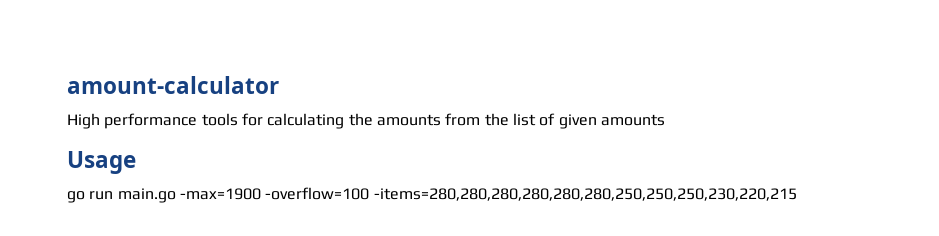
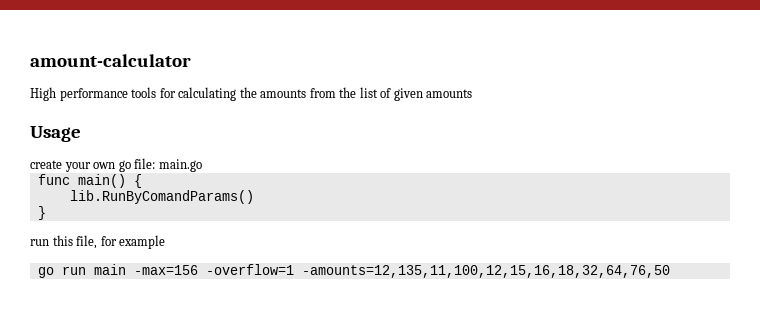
- go run main.go -max=1900 -overflow=100 -items=280,280,280,280,280,280,250,250,250,230,220,215
+ create your own go file: main.go
+ func main() {
+ lib.RunByComandParams()
+ }
+ run this file, for example
+ go run main -max=156 -overflow=1 -amounts=12,135,11,100,12,15,16,18,32,64,76,50

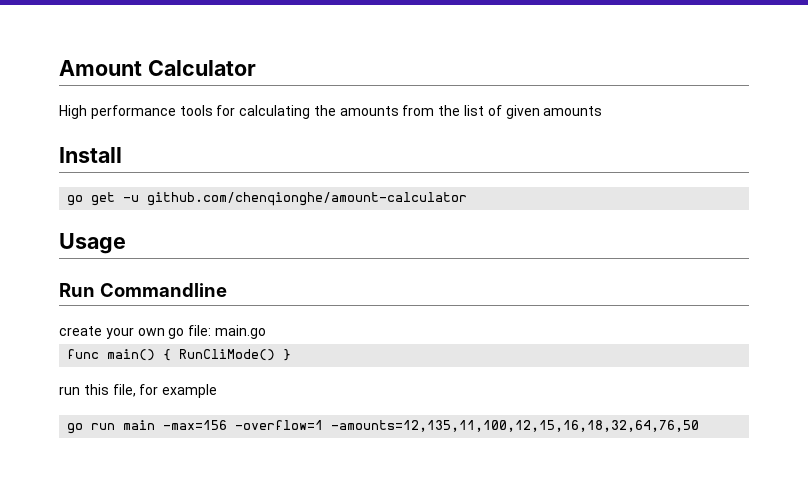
- amount-calculator
+ Amount Calculator
+ Install
+ go get -u github.com/chenqionghe/amount-calculator
+ Run Commandline
- func main() {
- lib.RunByComandParams()
- }
+ func main() { RunCliMode() }

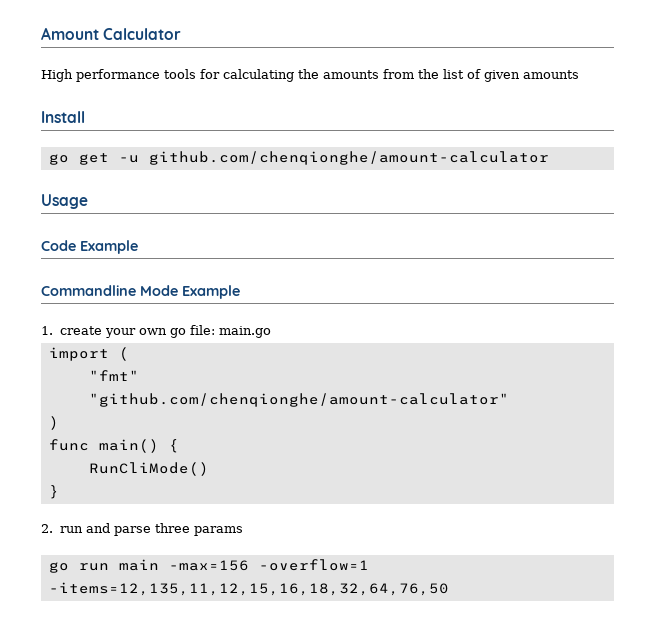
- Run Commandline
- create your own go file: main.go
+ Code Example
+ Commandline Mode Example
+ 1. create your own go file: main.go
+ import (
+ "fmt"
+ "github.com/chenqionghe/amount-calculator"
+ )
- func main() { RunCliMode() }
+ func main() {
+ RunCliMode()
+ }
- run this file, for example
+ 2. run and parse three params
- go run main -max=156 -overflow=1 -amounts=12,135,11,100,12,15,16,18,32,64,76,50
+ go run main -max=156 -overflow=1 -items=12,135,11,12,15,16,18,32,64,76,50

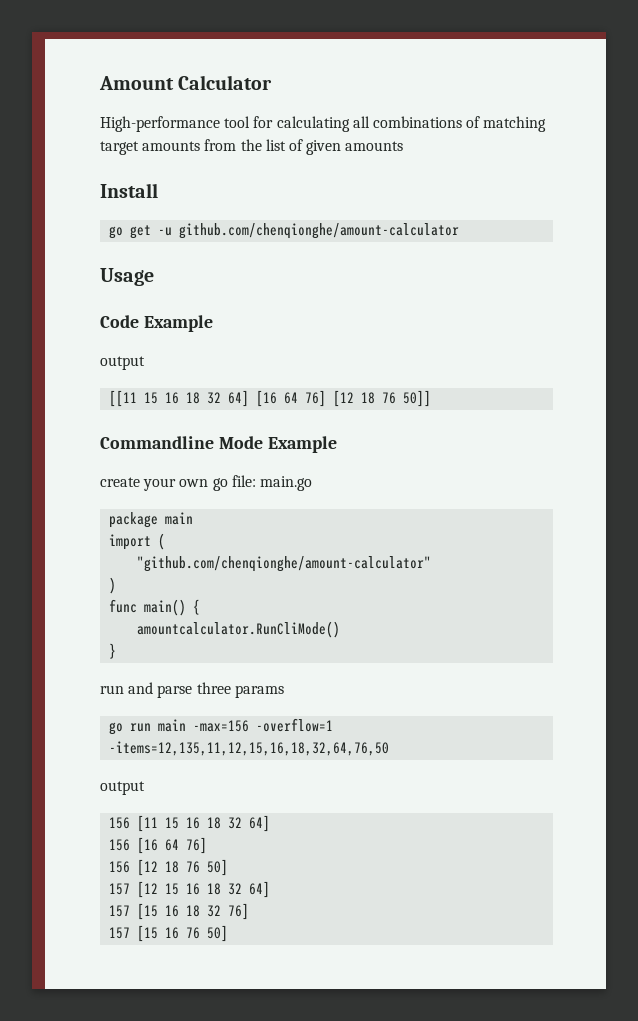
- High performance tools for calculating the amounts from the list of given amounts
+ High-performance tool for calculating all combinations of matching target amounts from the list of given amounts
  Code Example
+ output
+ [[11 15 16 18 32 64] [16 64 76] [12 18 76 50]]
- 1. create your own go file: main.go
+ create your own go file: main.go
+ package main
- "fmt"
- RunCliMode()
+ amountcalculator.RunCliMode()
- 2. run and parse three params
+ run and parse three params
  go run main -max=156 -overflow=1 -items=12,135,11,12,15,16,18,32,64,76,50
+ output
+ 156 [11 15 16 18 32 64]
+ 156 [16 64 76]
+ 156 [12 18 76 50]
+ 157 [12 15 16 18 32 64]
+ 157 [15 16 18 32 76]
+ 157 [15 16 76 50]

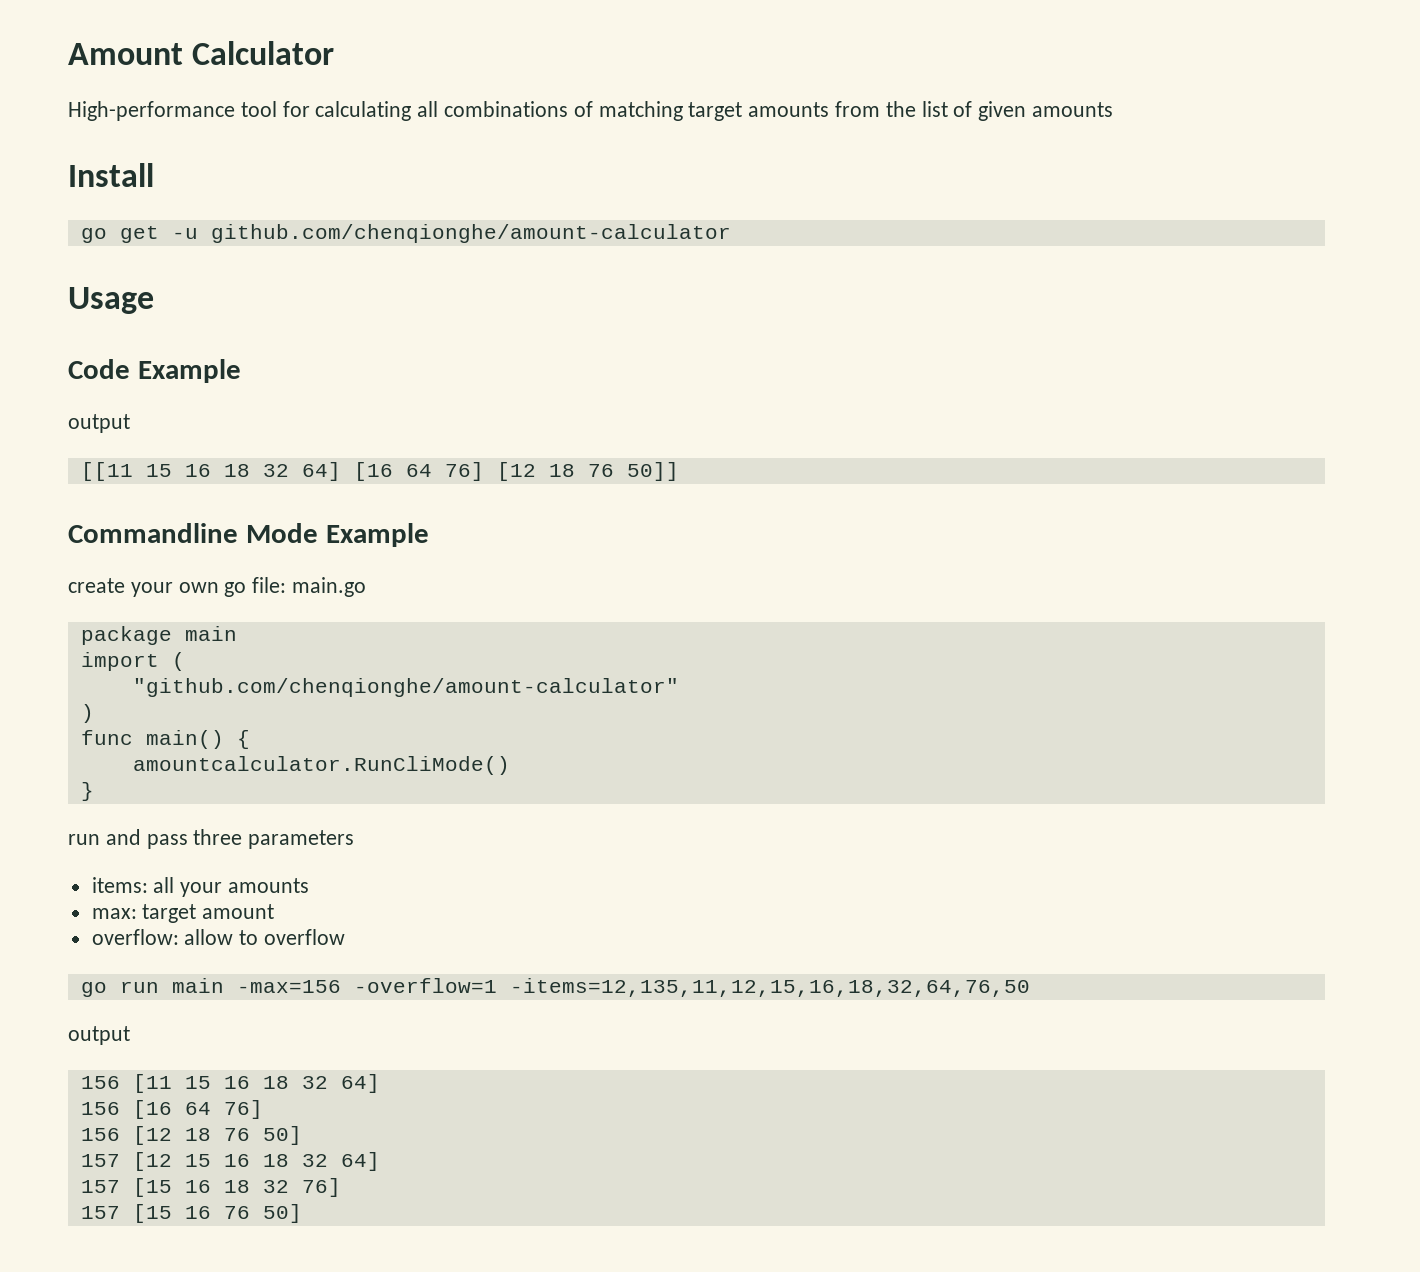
- run and parse three params
+ run and pass three parameters
+ items: all your amounts
+ max: target amount
+ overflow: allow to overflow

